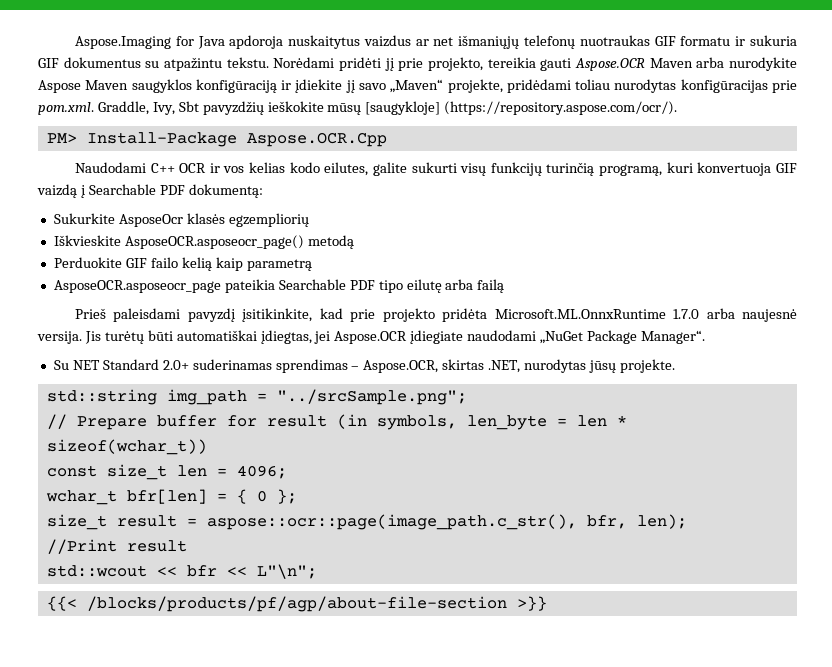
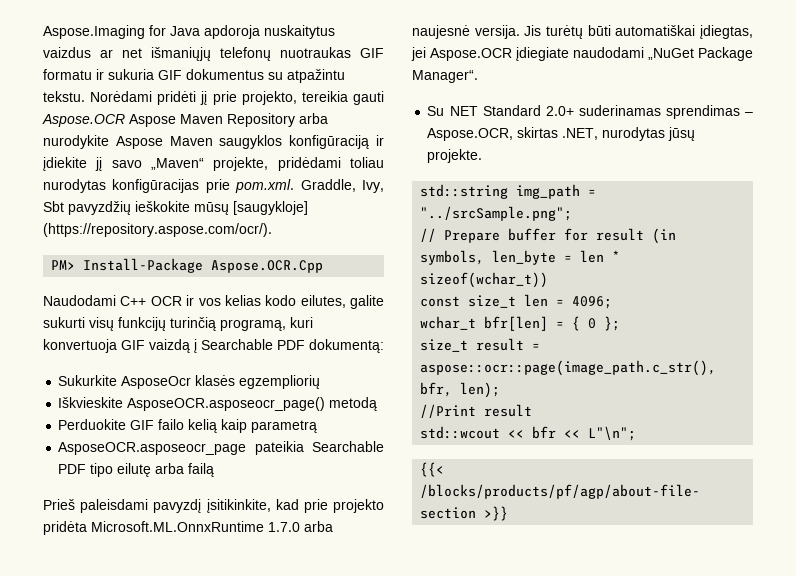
- Norėdami pridėti jį prie projekto, tereikia gauti Aspose.OCR Maven arba nurodykite Aspose Maven saugyklos konfigūraciją ir įdiekite jį savo „Maven“ projekte, pridėdami toliau nurodytas konfigūracijas prie pom.xml. Graddle, Ivy, Sbt pavyzdžių ieškokite mūsų [saugykloje] (https://repository.aspose.com/ocr/).
+ Norėdami pridėti jį prie projekto, tereikia gauti Aspose.OCR Aspose Maven Repository arba nurodykite Aspose Maven saugyklos konfigūraciją ir įdiekite jį savo „Maven“ projekte, pridėdami toliau nurodytas konfigūracijas prie pom.xml. Graddle, Ivy, Sbt pavyzdžių ieškokite mūsų [saugykloje] (https://repository.aspose.com/ocr/).

